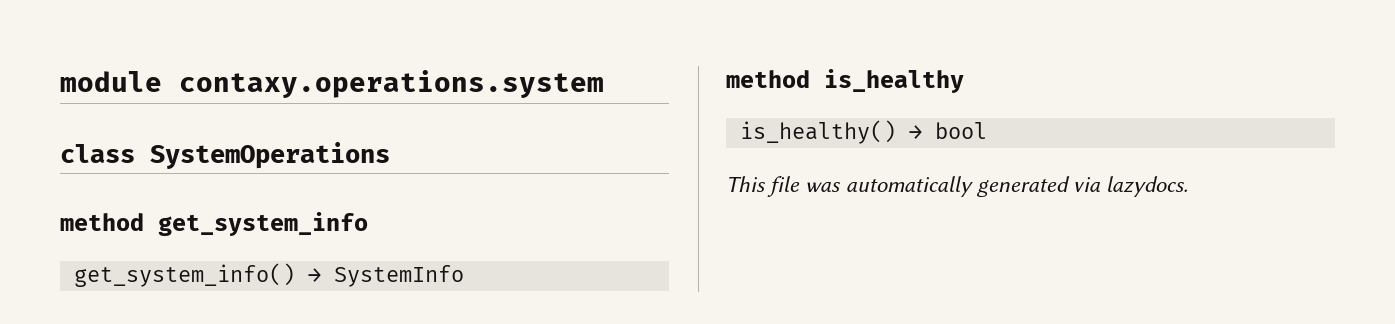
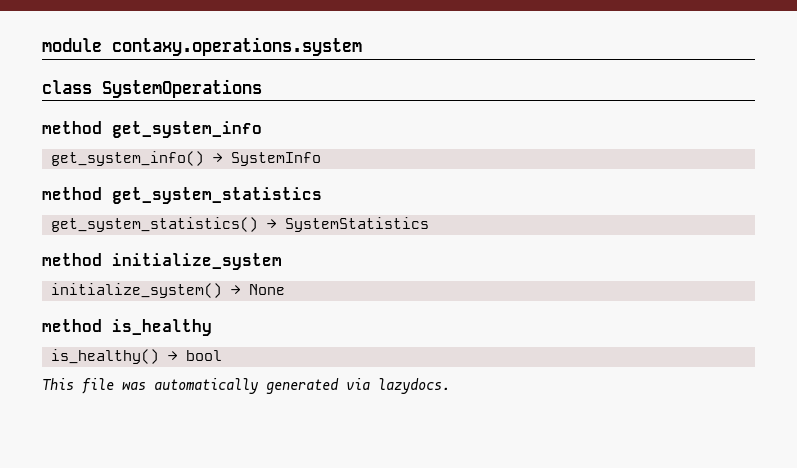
+ method get_system_statistics
+ get_system_statistics() → SystemStatistics
+ method initialize_system
+ initialize_system() → None

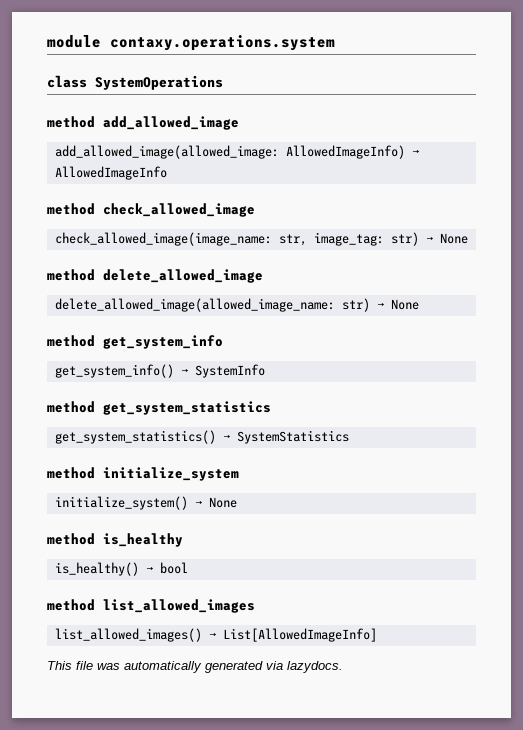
+ method add_allowed_image
+ add_allowed_image(allowed_image: AllowedImageInfo) → AllowedImageInfo
+ method check_allowed_image
+ check_allowed_image(image_name: str, image_tag: str) → None
+ method delete_allowed_image
+ delete_allowed_image(allowed_image_name: str) → None
+ method list_allowed_images
+ list_allowed_images() → List[AllowedImageInfo]

